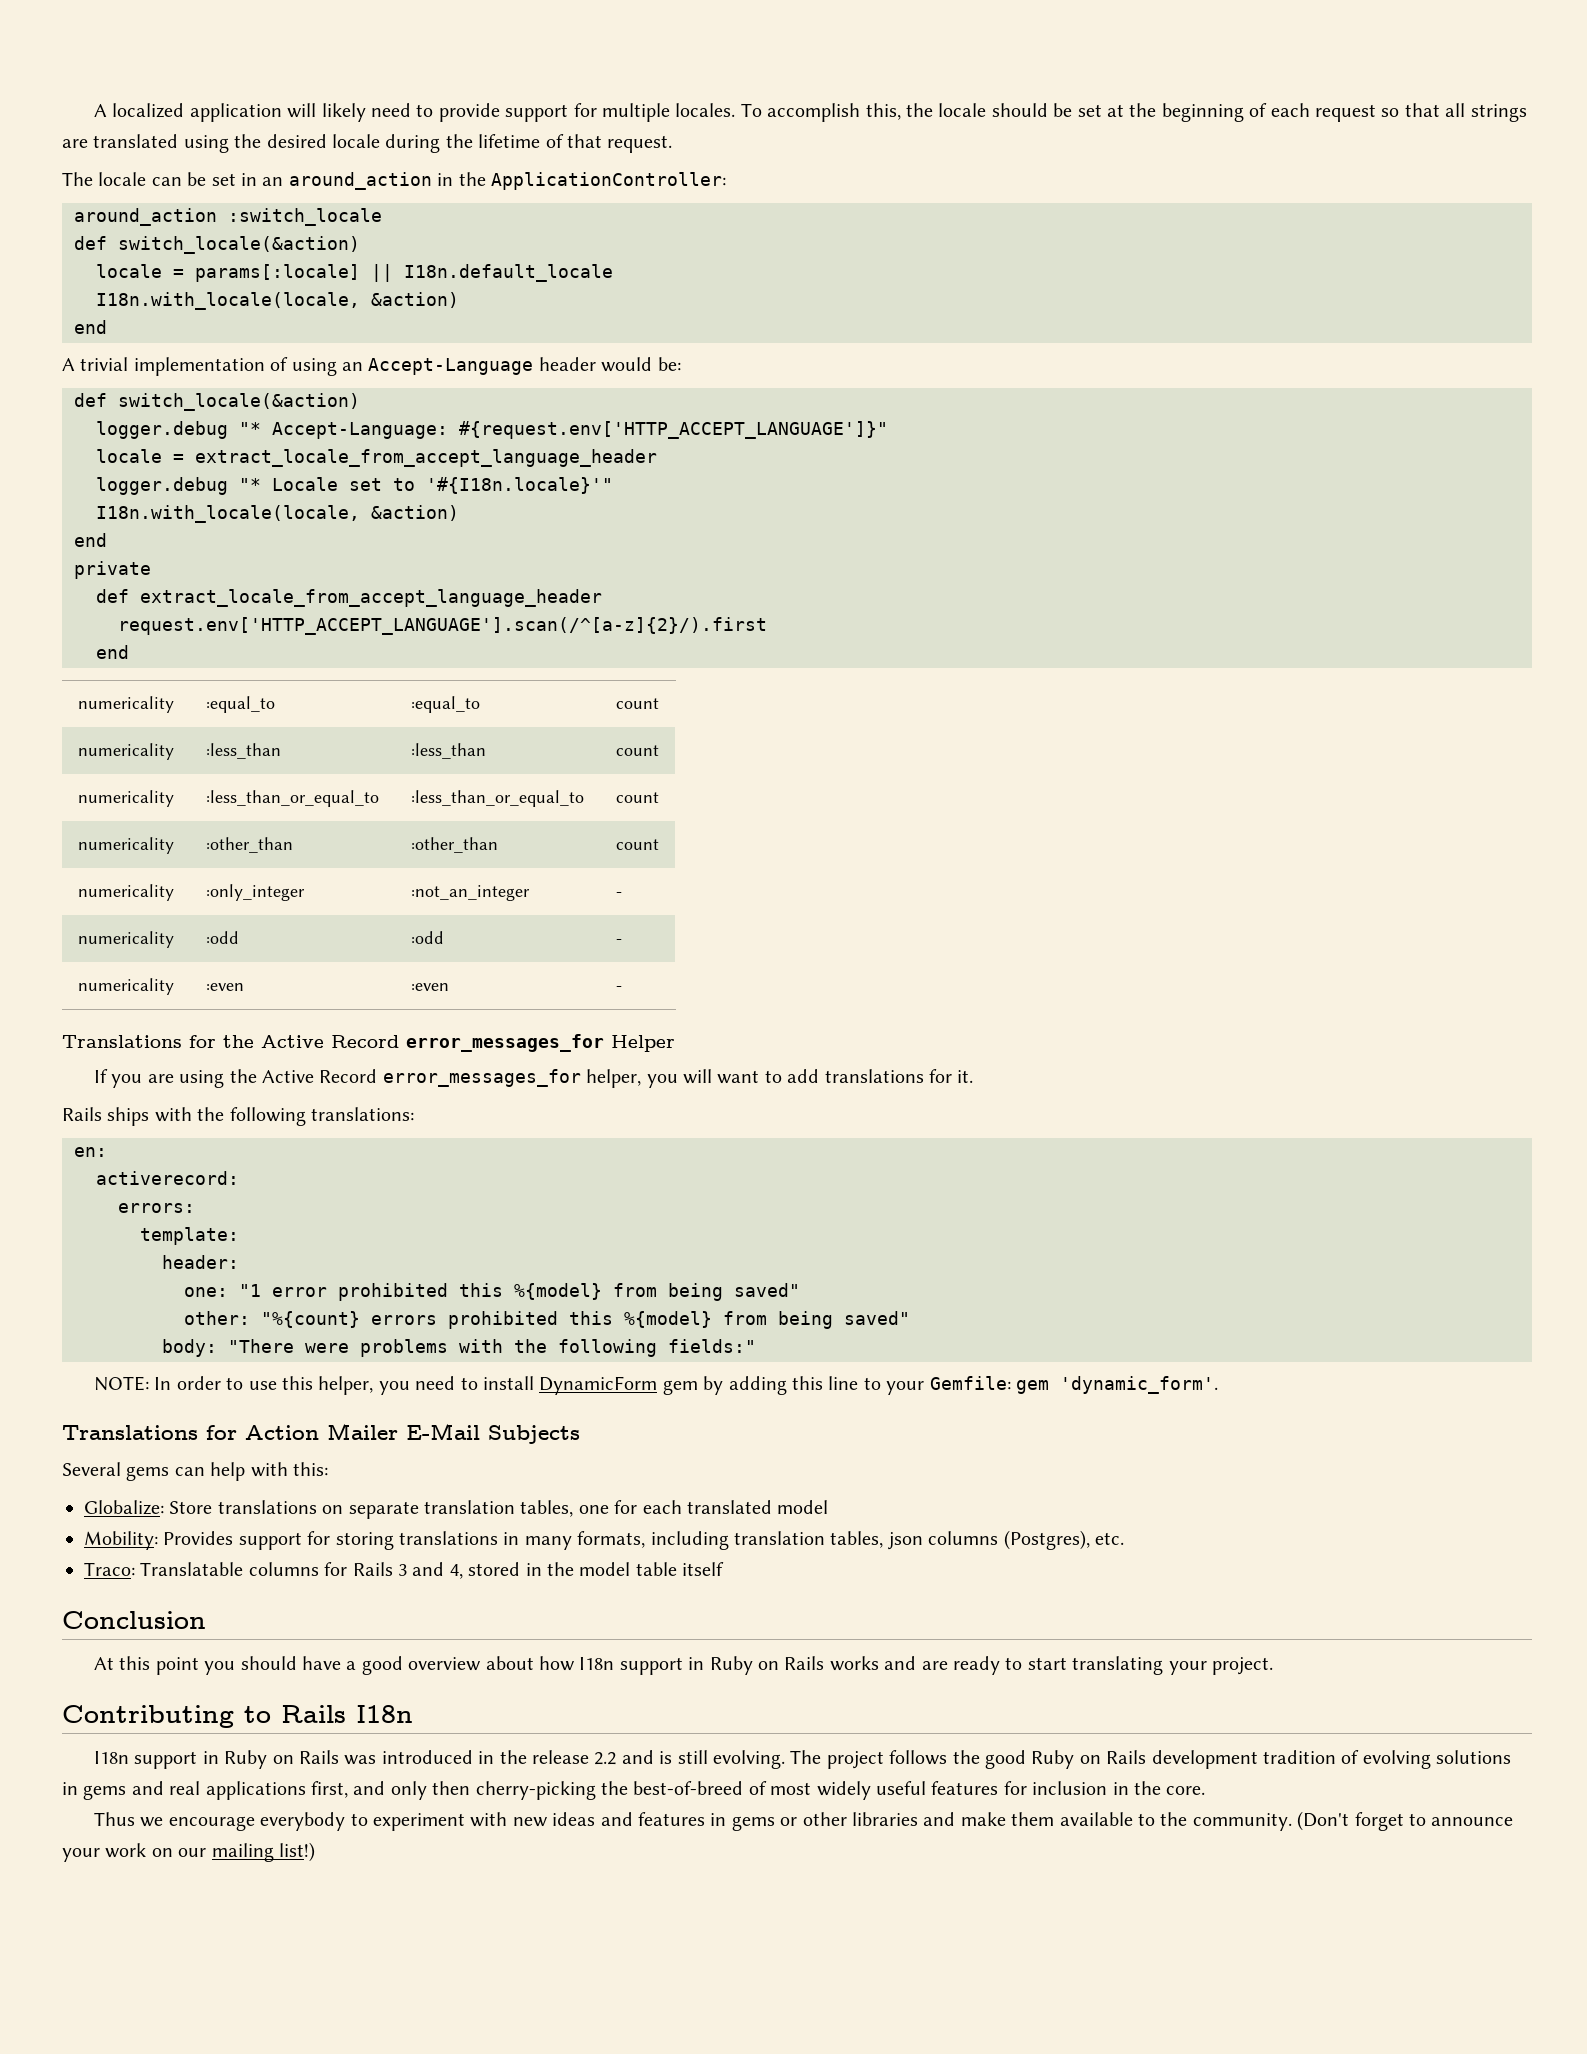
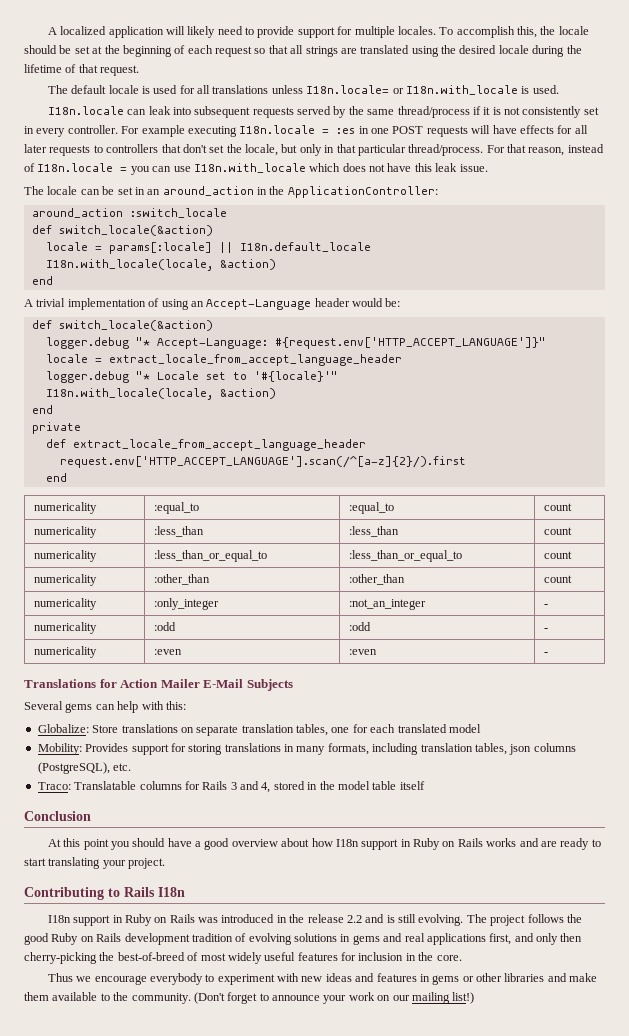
+ The default locale is used for all translations unless I18n.locale= or I18n.with_locale is used.
+ I18n.locale can leak into subsequent requests served by the same thread/process if it is not consistently set in every controller. For example executing I18n.locale = :es in one POST requests will have effects for all later requests to controllers that don't set the locale, but only in that particular thread/process. For that reason, instead of I18n.locale = you can use I18n.with_locale which does not have this leak issue.
- logger.debug "* Locale set to '#{I18n.locale}'"
+ logger.debug "* Locale set to '#{locale}'"
- Translations for the Active Record error_messages_for Helper
- If you are using the Active Record error_messages_for helper, you will want to add translations for it.
- Rails ships with the following translations:
- en:
- activerecord:
- errors:
- template:
- header:
- one: "1 error prohibited this %{model} from being saved"
- other: "%{count} errors prohibited this %{model} from being saved"
- body: "There were problems with the following fields:"
- NOTE: In order to use this helper, you need to install DynamicForm gem by adding this line to your Gemfile: gem 'dynamic_form'.
- Mobility: Provides support for storing translations in many formats, including translation tables, json columns (Postgres), etc.
+ Mobility: Provides support for storing translations in many formats, including translation tables, json columns (PostgreSQL), etc.

